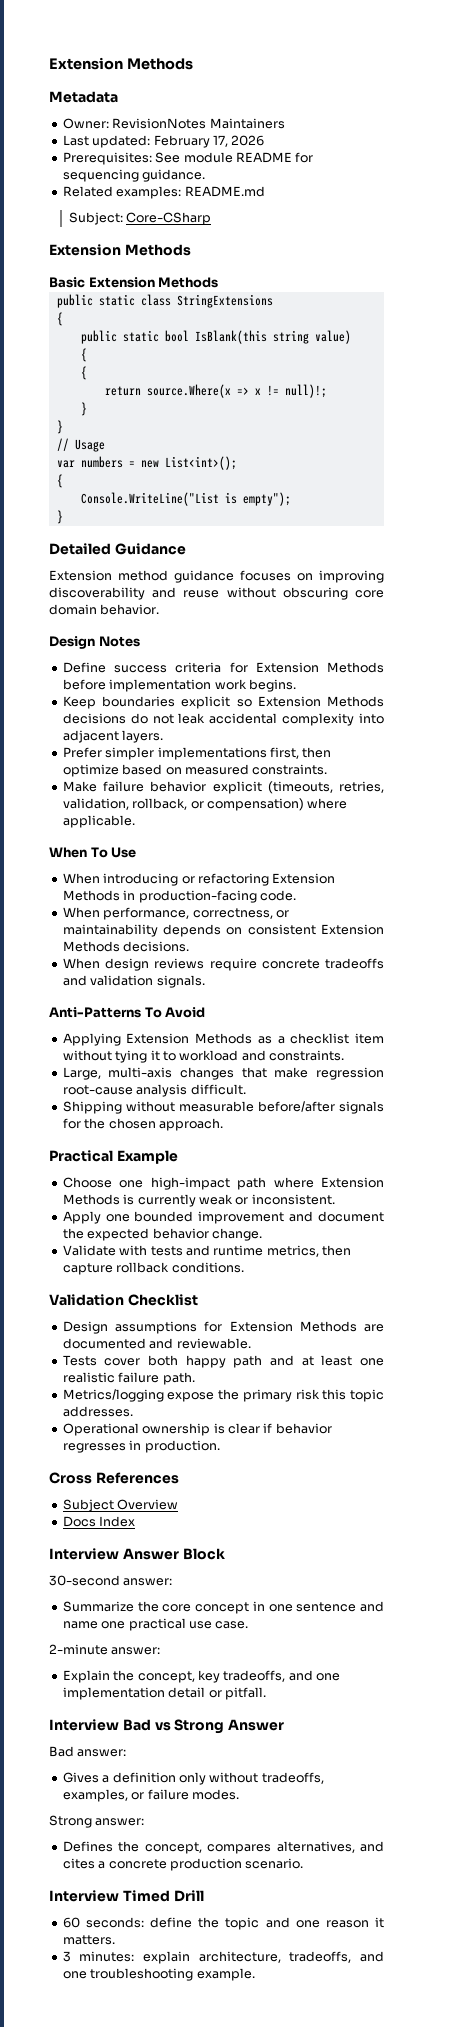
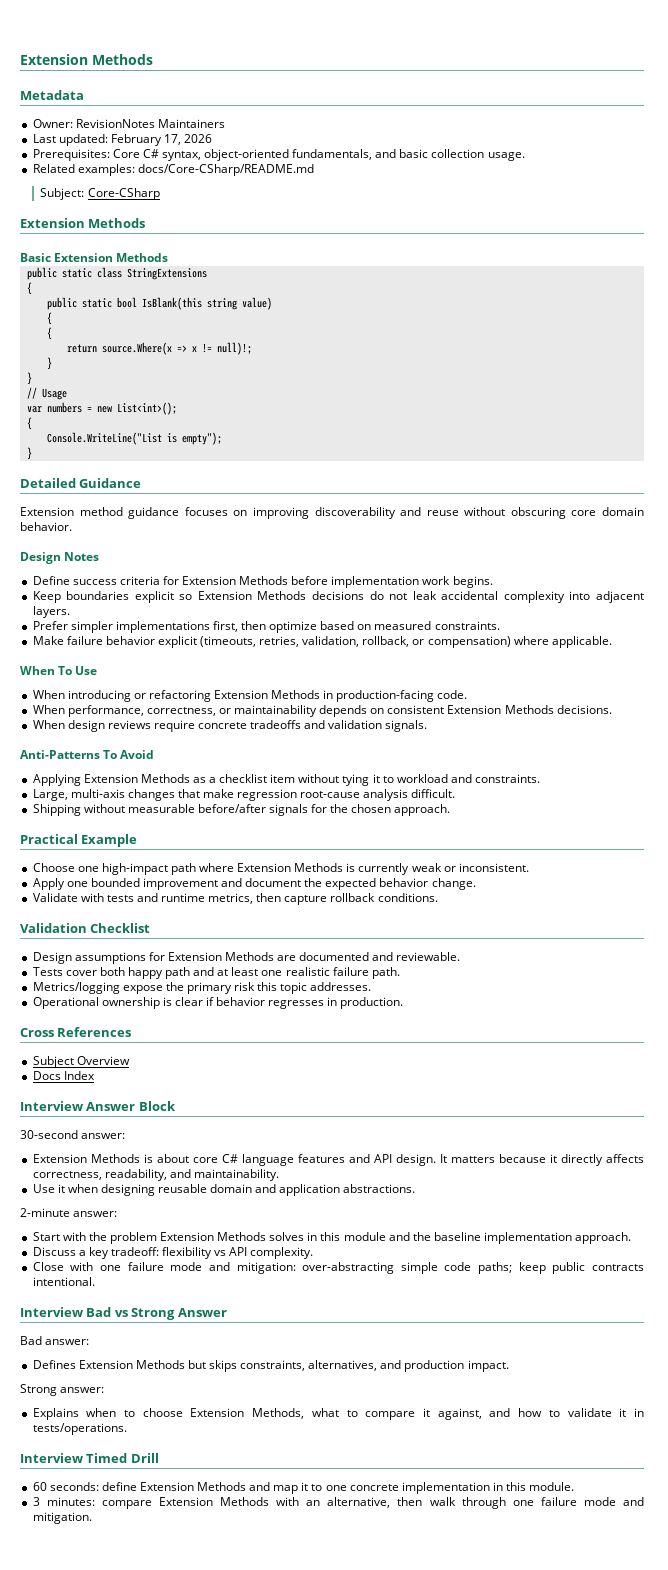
- Prerequisites: See module README for sequencing guidance.
+ Prerequisites: Core C# syntax, object-oriented fundamentals, and basic collection usage.
- Related examples: README.md
+ Related examples: docs/Core-CSharp/README.md
- Summarize the core concept in one sentence and name one practical use case.
+ Extension Methods is about core C# language features and API design. It matters because it directly affects correctness, readability, and maintainability.
+ Use it when designing reusable domain and application abstractions.
  2-minute answer:
- Explain the concept, key tradeoffs, and one implementation detail or pitfall.
+ Start with the problem Extension Methods solves in this module and the baseline implementation approach.
+ Discuss a key tradeoff: flexibility vs API complexity.
+ Close with one failure mode and mitigation: over-abstracting simple code paths; keep public contracts intentional.
- Gives a definition only without tradeoffs, examples, or failure modes.
+ Defines Extension Methods but skips constraints, alternatives, and production impact.
  Strong answer:
- Defines the concept, compares alternatives, and cites a concrete production scenario.
+ Explains when to choose Extension Methods, what to compare it against, and how to validate it in tests/operations.
- 60 seconds: define the topic and one reason it matters.
- 3 minutes: explain architecture, tradeoffs, and one troubleshooting example.
+ 60 seconds: define Extension Methods and map it to one concrete implementation in this module.
+ 3 minutes: compare Extension Methods with an alternative, then walk through one failure mode and mitigation.

